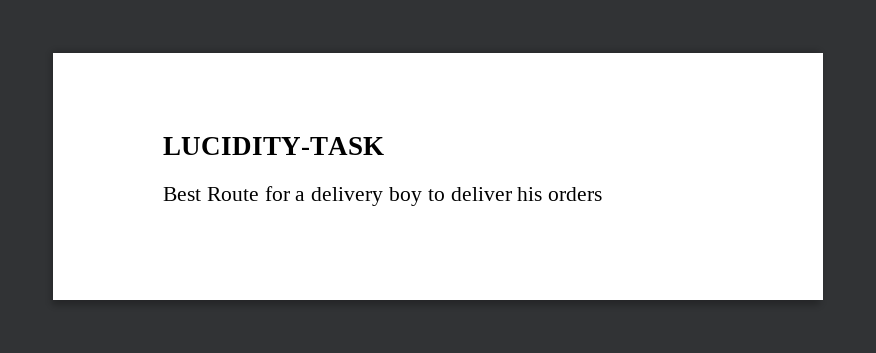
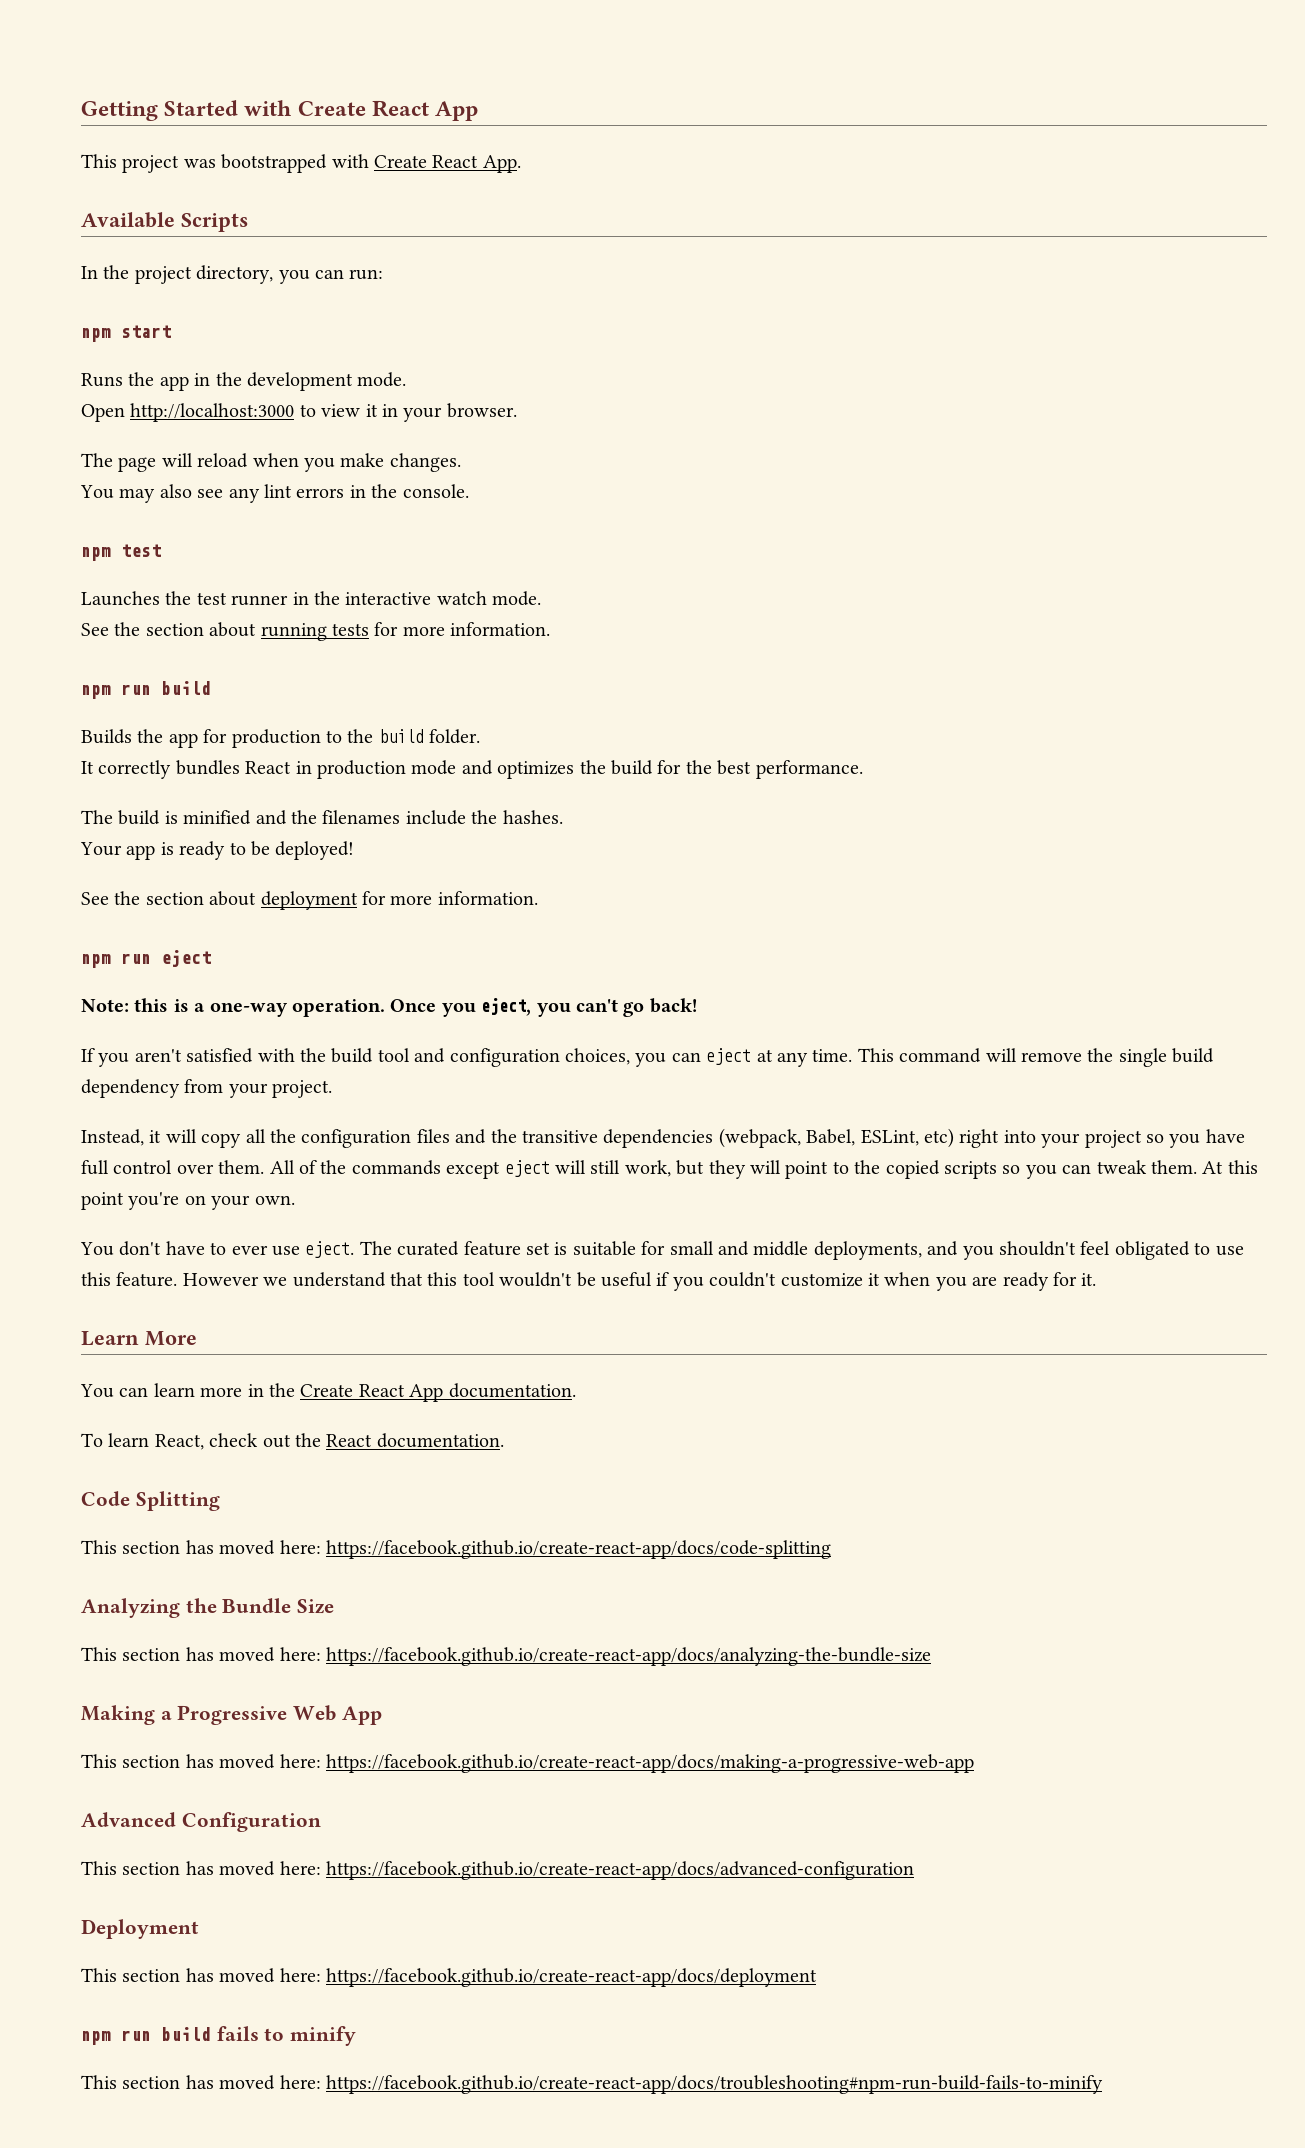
- LUCIDITY-TASK
- Best Route for a delivery boy to deliver his orders
+ Getting Started with Create React App
+ This project was bootstrapped with Create React App.
+ Available Scripts
+ In the project directory, you can run:
+ npm start
+ Runs the app in the development mode.
+ Open http://localhost:3000 to view it in your browser.
+ The page will reload when you make changes.
+ You may also see any lint errors in the console.
+ npm test
+ Launches the test runner in the interactive watch mode.
+ See the section about running tests for more information.
+ npm run build
+ Builds the app for production to the build folder.
+ It correctly bundles React in production mode and optimizes the build for the best performance.
+ The build is minified and the filenames include the hashes.
+ Your app is ready to be deployed!
+ See the section about deployment for more information.
+ npm run eject
+ Note: this is a one-way operation. Once you eject, you can't go back!
+ If you aren't satisfied with the build tool and configuration choices, you can eject at any time. This command will remove the single build dependency from your project.
+ Instead, it will copy all the configuration files and the transitive dependencies (webpack, Babel, ESLint, etc) right into your project so you have full control over them. All of the commands except eject will still work, but they will point to the copied scripts so you can tweak them. At this point you're on your own.
+ You don't have to ever use eject. The curated feature set is suitable for small and middle deployments, and you shouldn't feel obligated to use this feature. However we understand that this tool wouldn't be useful if you couldn't customize it when you are ready for it.
+ Learn More
+ You can learn more in the Create React App documentation.
+ To learn React, check out the React documentation.
+ Code Splitting
+ This section has moved here: https://facebook.github.io/create-react-app/docs/code-splitting
+ Analyzing the Bundle Size
+ This section has moved here: https://facebook.github.io/create-react-app/docs/analyzing-the-bundle-size
+ Making a Progressive Web App
+ This section has moved here: https://facebook.github.io/create-react-app/docs/making-a-progressive-web-app
+ Advanced Configuration
+ This section has moved here: https://facebook.github.io/create-react-app/docs/advanced-configuration
+ Deployment
+ This section has moved here: https://facebook.github.io/create-react-app/docs/deployment
+ npm run build fails to minify
+ This section has moved here: https://facebook.github.io/create-react-app/docs/troubleshooting#npm-run-build-fails-to-minify

